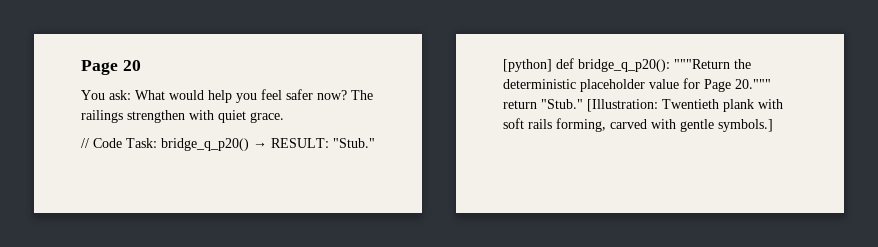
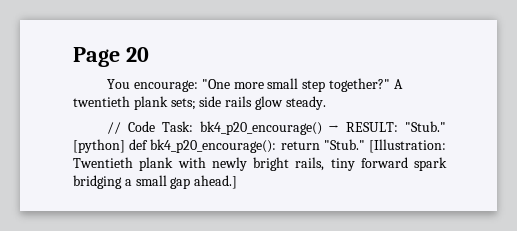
- You ask: What would help you feel safer now? The railings strengthen with quiet grace.
+ You encourage: "One more small step together?" A twentieth plank sets; side rails glow steady.
- // Code Task: bridge_q_p20() → RESULT: "Stub."
+ // Code Task: bk4_p20_encourage() → RESULT: "Stub."
- [python] def bridge_q_p20(): """Return the deterministic placeholder value for Page 20.""" return "Stub."
+ [python] def bk4_p20_encourage(): return "Stub."
- [Illustration: Twentieth plank with soft rails forming, carved with gentle symbols.]
+ [Illustration: Twentieth plank with newly bright rails, tiny forward spark bridging a small gap ahead.]

